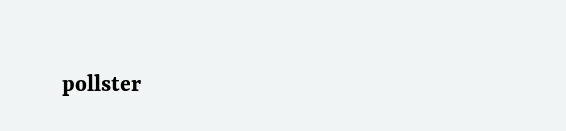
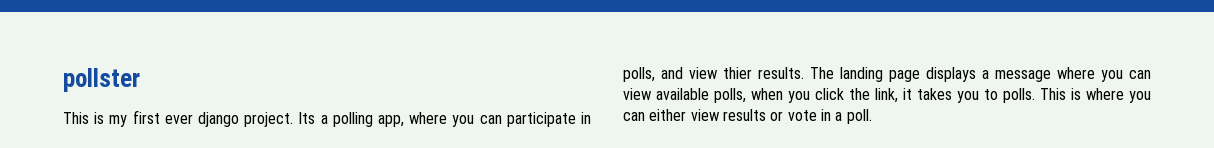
+ This is my first ever django project. Its a polling app, where you can participate in polls, and view thier results. The landing page displays a message where you can view available polls, when you click the link, it takes you to polls. This is where you can either view results or vote in a poll.

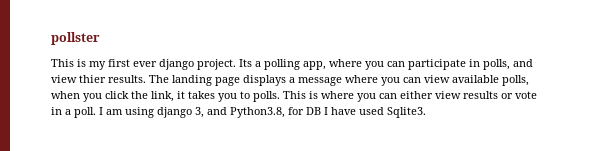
+ I am using django 3, and Python3.8, for DB I have used Sqlite3.

